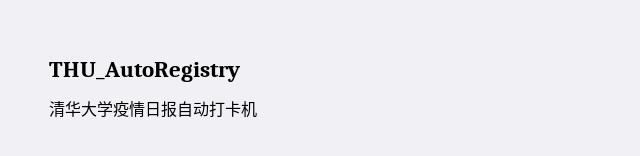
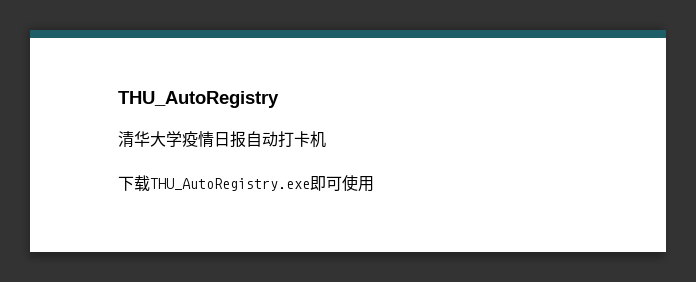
+ 下载THU_AutoRegistry.exe即可使用

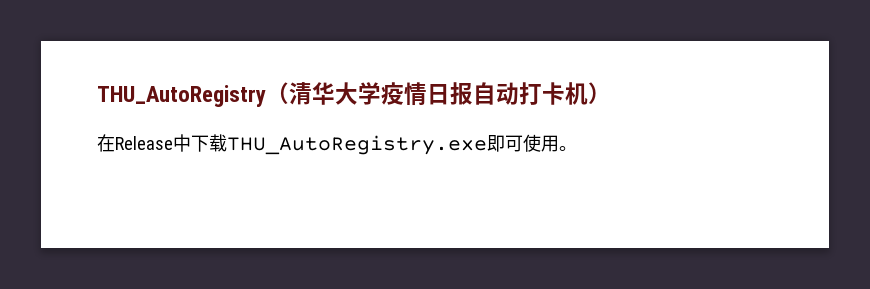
- THU_AutoRegistry
- 清华大学疫情日报自动打卡机
- 下载THU_AutoRegistry.exe即可使用
+ THU_AutoRegistry（清华大学疫情日报自动打卡机）
+ 在Release中下载THU_AutoRegistry.exe即可使用。

